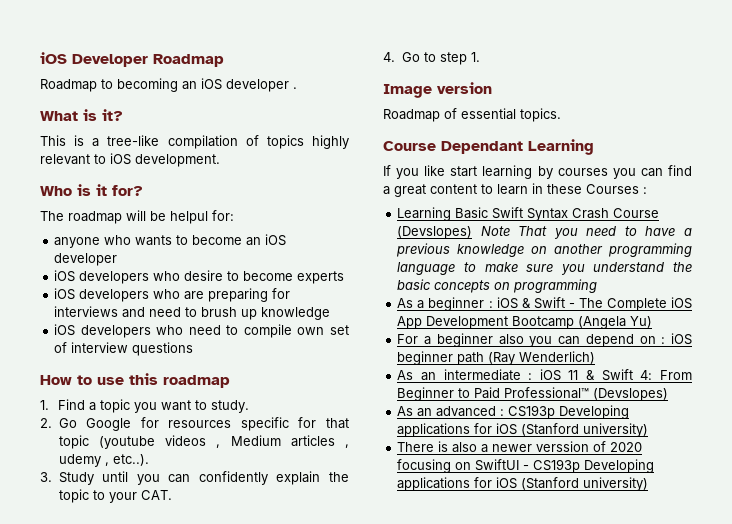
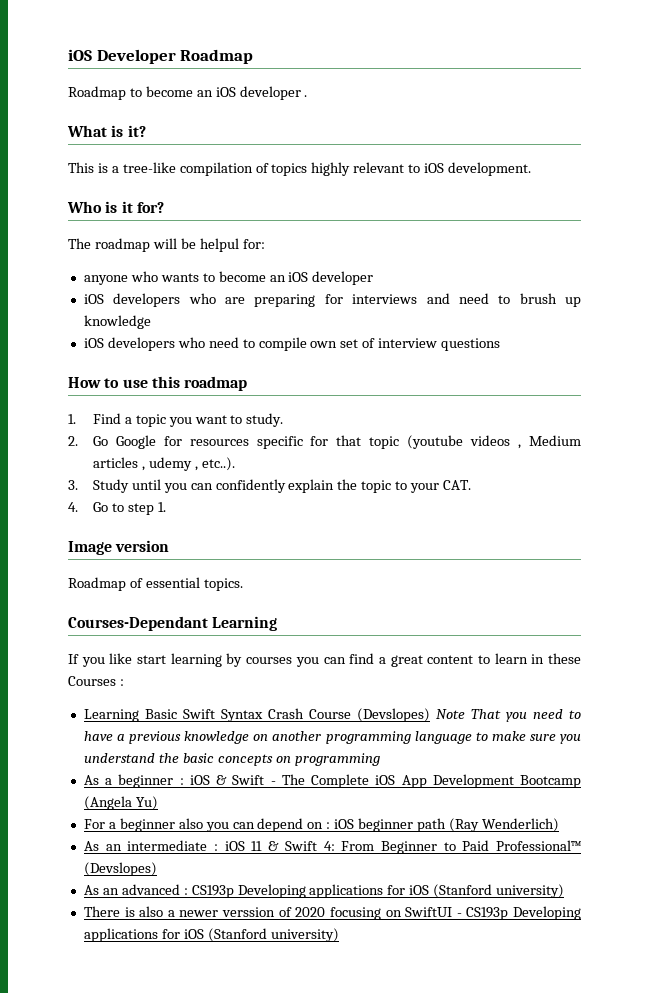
- Roadmap to becoming an iOS developer .
+ Roadmap to become an iOS developer .
- iOS developers who desire to become experts
- Course Dependant Learning
+ Courses-Dependant Learning

